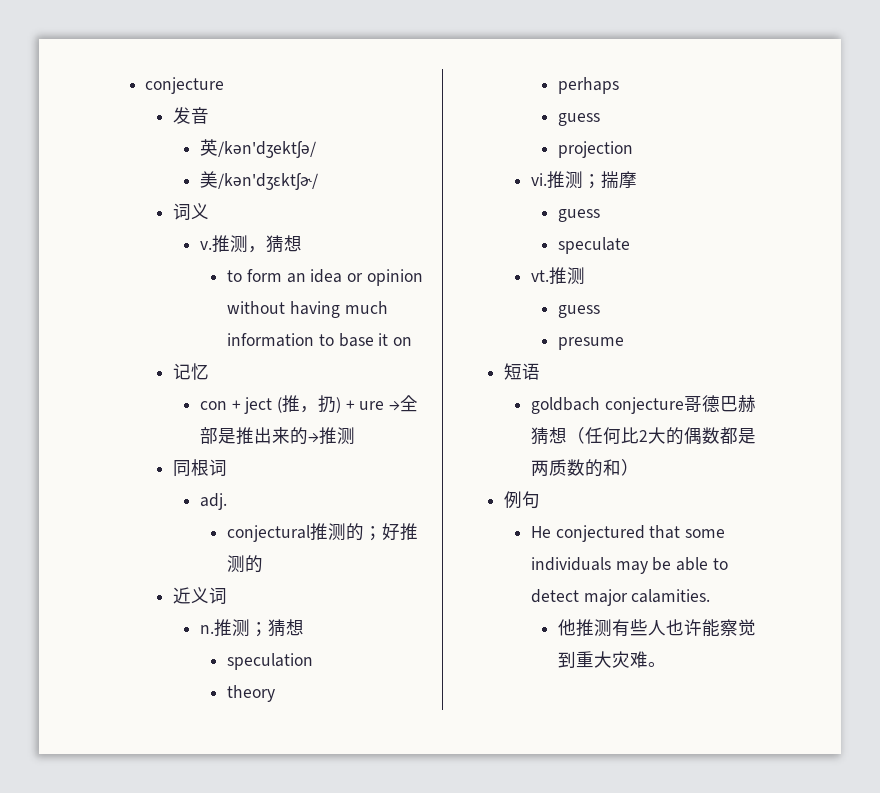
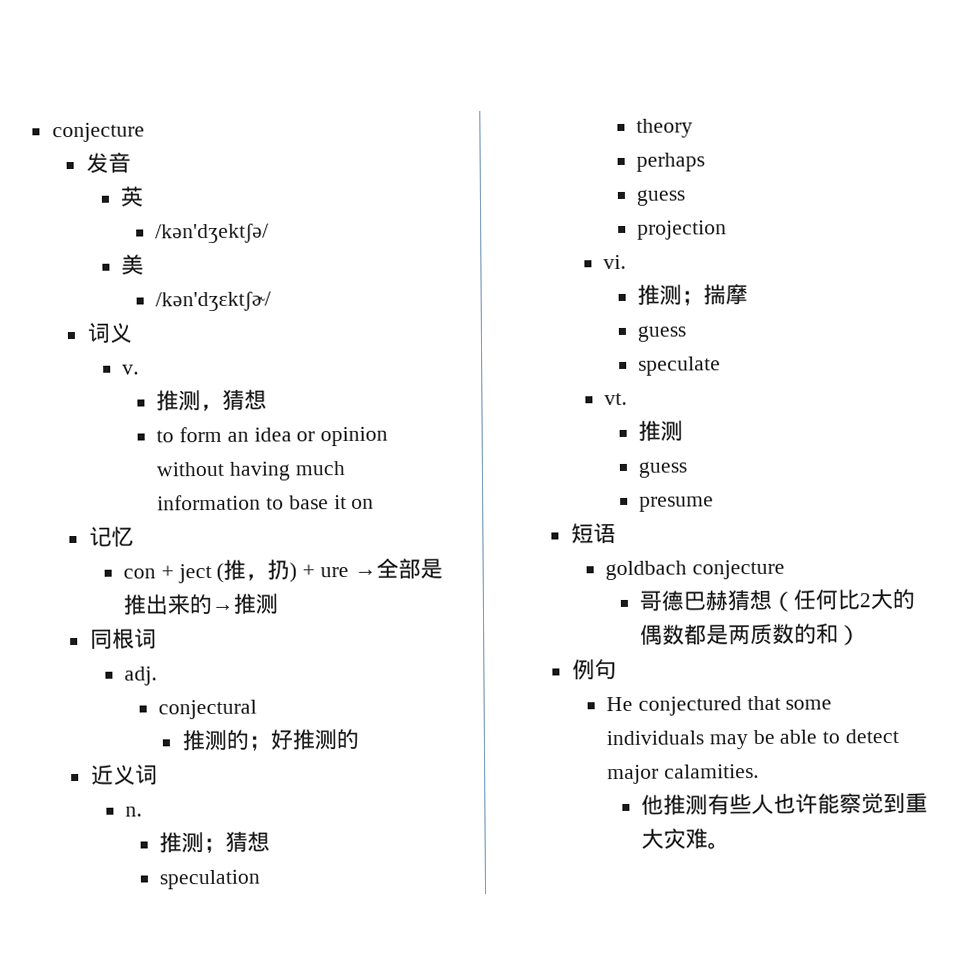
- 英/kən'dʒektʃə/
+ 英
+ /kən'dʒektʃə/
- 美/kən'dʒɛktʃɚ/
+ 美
+ /kən'dʒɛktʃɚ/
- v.推测，猜想
+ v.
+ 推测，猜想
- conjectural推测的；好推测的
+ conjectural
+ 推测的；好推测的
- n.推测；猜想
+ n.
+ 推测；猜想
- vi.推测；揣摩
+ vi.
+ 推测；揣摩
- vt.推测
+ vt.
+ 推测
- goldbach conjecture哥德巴赫猜想（任何比2大的偶数都是两质数的和）
+ goldbach conjecture
+ 哥德巴赫猜想（任何比2大的偶数都是两质数的和）

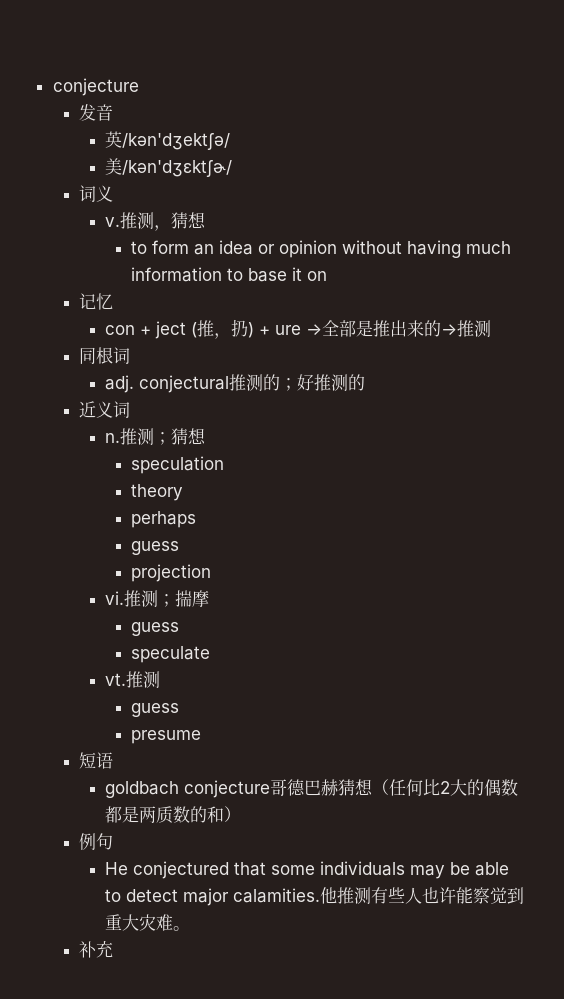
- 英
- /kən'dʒektʃə/
+ 英/kən'dʒektʃə/
- 美
- /kən'dʒɛktʃɚ/
+ 美/kən'dʒɛktʃɚ/
- v.
- 推测，猜想
+ v.推测，猜想
- adj.
- conjectural
- 推测的；好推测的
+ adj. conjectural推测的；好推测的
- n.
- 推测；猜想
+ n.推测；猜想
- vi.
- 推测；揣摩
+ vi.推测；揣摩
- vt.
- 推测
+ vt.推测
- goldbach conjecture
- 哥德巴赫猜想（任何比2大的偶数都是两质数的和）
+ goldbach conjecture哥德巴赫猜想（任何比2大的偶数都是两质数的和）
- He conjectured that some individuals may be able to detect major calamities.
- 他推测有些人也许能察觉到重大灾难。
+ He conjectured that some individuals may be able to detect major calamities.他推测有些人也许能察觉到重大灾难。
+ 补充

